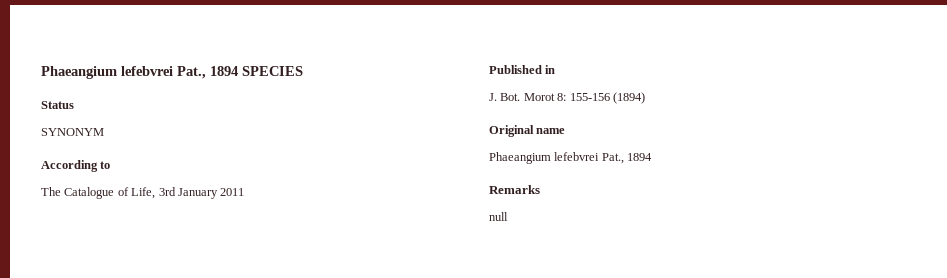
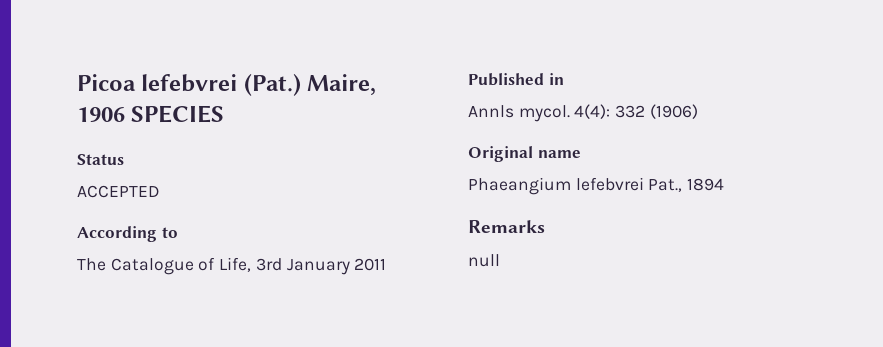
- Phaeangium lefebvrei Pat., 1894 SPECIES
+ Picoa lefebvrei (Pat.) Maire, 1906 SPECIES
- SYNONYM
+ ACCEPTED
- J. Bot. Morot 8: 155-156 (1894)
+ Annls mycol. 4(4): 332 (1906)

